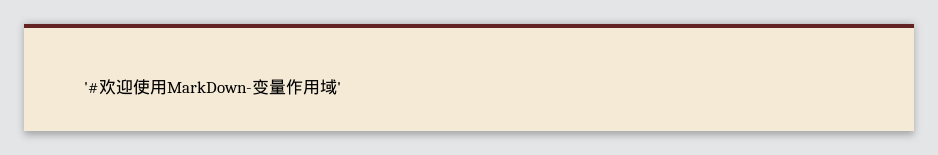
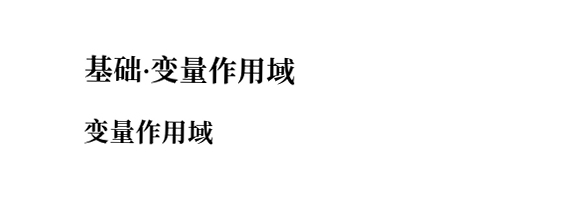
- '#欢迎使用MarkDown-变量作用域'
+ 基础·变量作用域
+ 变量作用域

